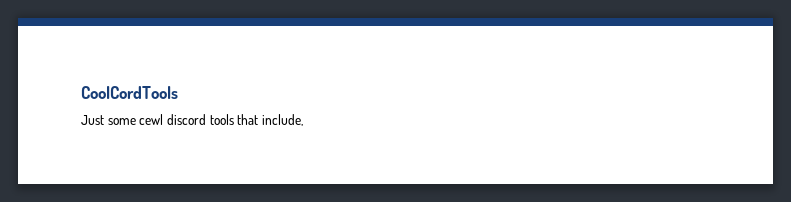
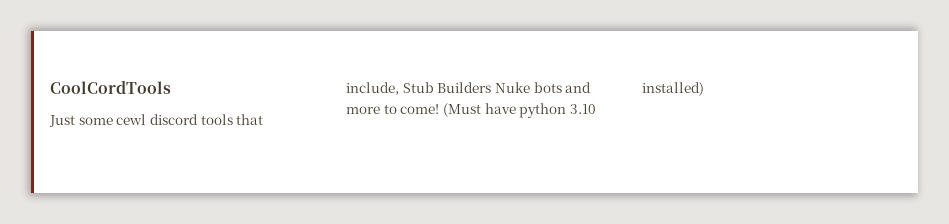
- Just some cewl discord tools that include,
+ Just some cewl discord tools that include, Stub Builders Nuke bots and more to come! (Must have python 3.10 installed)

